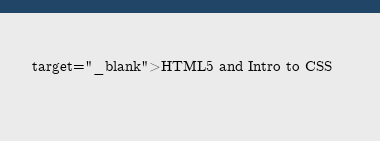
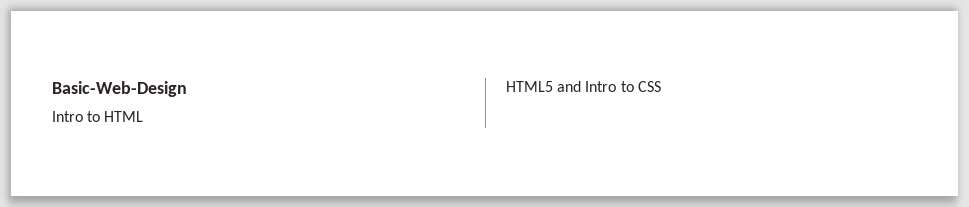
- target="_blank">HTML5 and Intro to CSS
+ Basic-Web-Design
+ Intro to HTML
+ HTML5 and Intro to CSS

